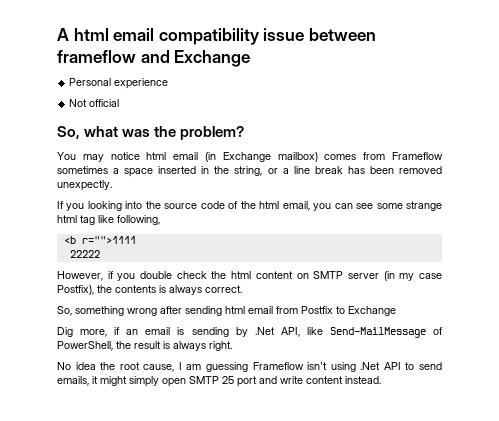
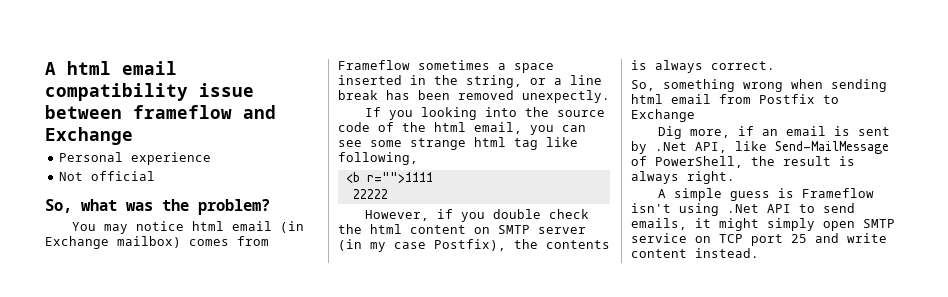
- So, something wrong after sending html email from Postfix to Exchange
+ So, something wrong when sending html email from Postfix to Exchange
- Dig more, if an email is sending by .Net API, like Send-MailMessage of PowerShell, the result is always right.
+ Dig more, if an email is sent by .Net API, like Send-MailMessage of PowerShell, the result is always right.
- No idea the root cause, I am guessing Frameflow isn't using .Net API to send emails, it might simply open SMTP 25 port and write content instead.
+ A simple guess is Frameflow isn't using .Net API to send emails, it might simply open SMTP service on TCP port 25 and write content instead.

